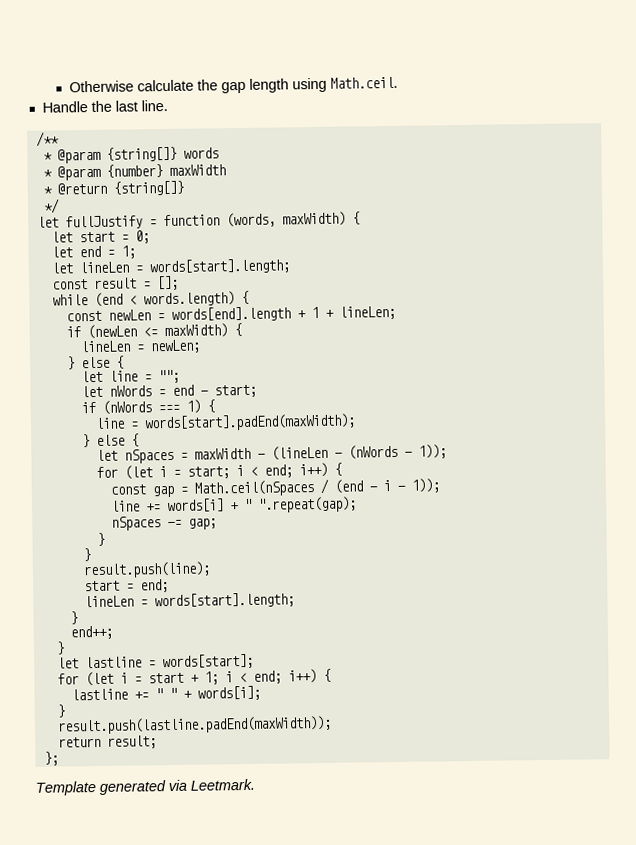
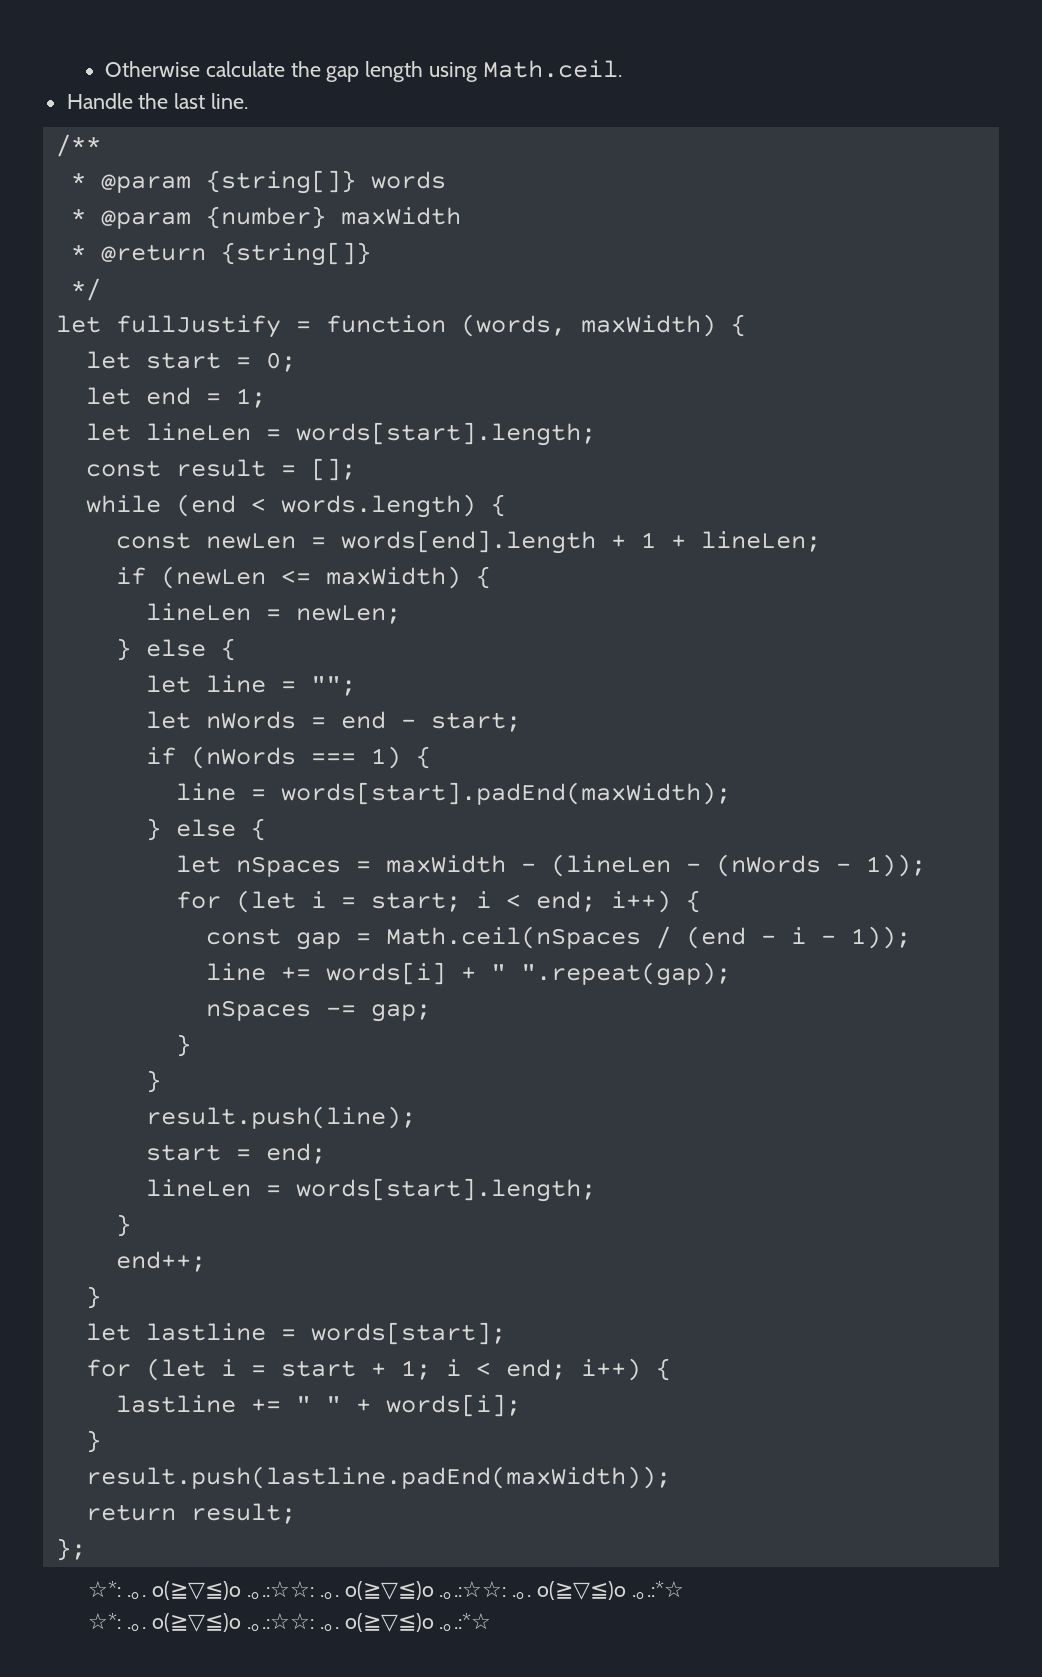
- Template generated via Leetmark.
+ ☆*: .｡. o(≧▽≦)o .｡.:☆☆: .｡. o(≧▽≦)o .｡.:☆☆: .｡. o(≧▽≦)o .｡.:*☆
+ ☆*: .｡. o(≧▽≦)o .｡.:☆☆: .｡. o(≧▽≦)o .｡.:*☆

